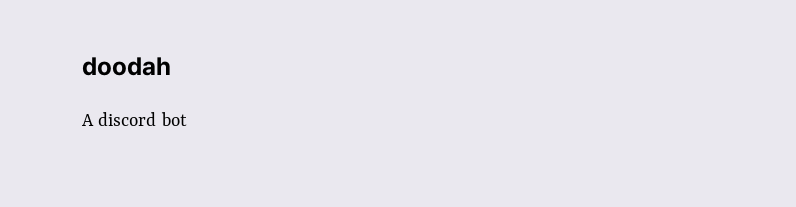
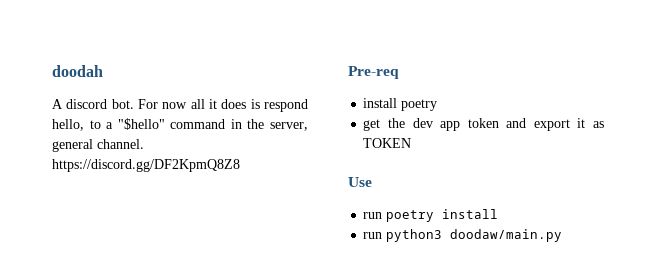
- A discord bot
+ A discord bot. For now all it does is respond hello, to a "$hello" command in the server, general channel. https://discord.gg/DF2KpmQ8Z8
+ Pre-req
+ install poetry
+ get the dev app token and export it as TOKEN
+ Use
+ run poetry install
+ run python3 doodaw/main.py

